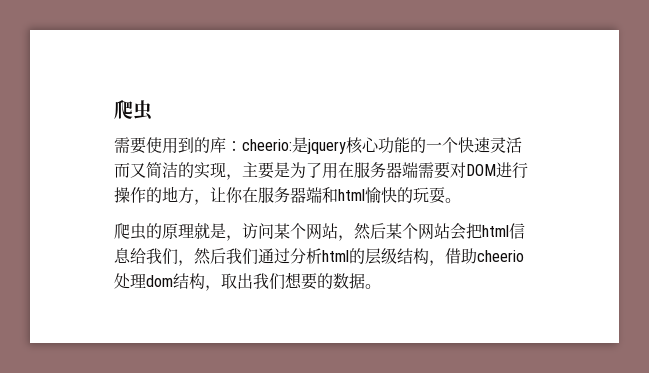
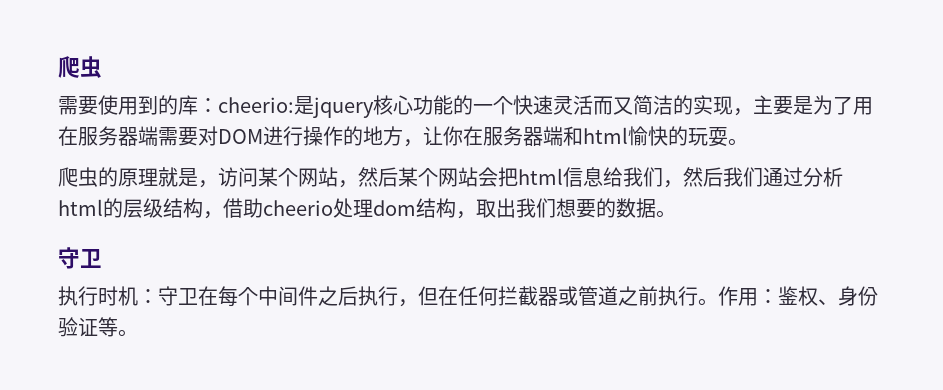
  爬虫的原理就是，访问某个网站，然后某个网站会把html信息给我们，然后我们通过分析html的层级结构，借助cheerio处理dom结构，取出我们想要的数据。
+ 守卫
+ 执行时机：守卫在每个中间件之后执行，但在任何拦截器或管道之前执行。作用：鉴权、身份验证等。

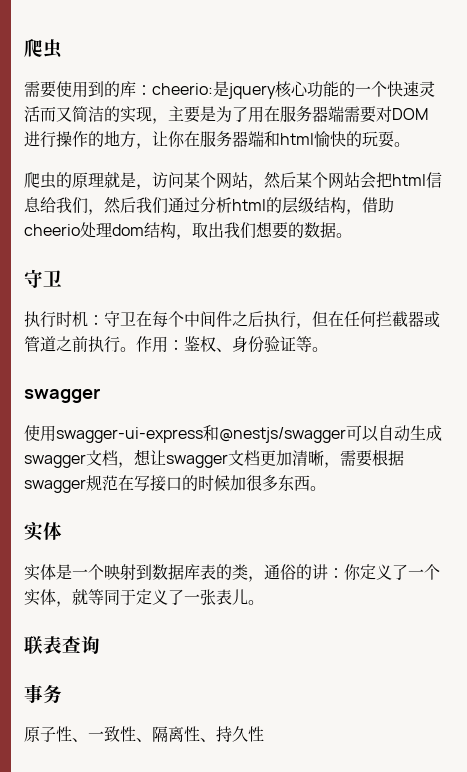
  作用：鉴权、身份验证等。
+ swagger
+ 使用swagger-ui-express和@nestjs/swagger可以自动生成swagger文档，想让swagger文档更加清晰，需要根据swagger规范在写接口的时候加很多东西。
+ 实体
+ 实体是一个映射到数据库表的类，通俗的讲：你定义了一个实体，就等同于定义了一张表儿。
+ 联表查询
+ 事务
+ 原子性、一致性、隔离性、持久性

